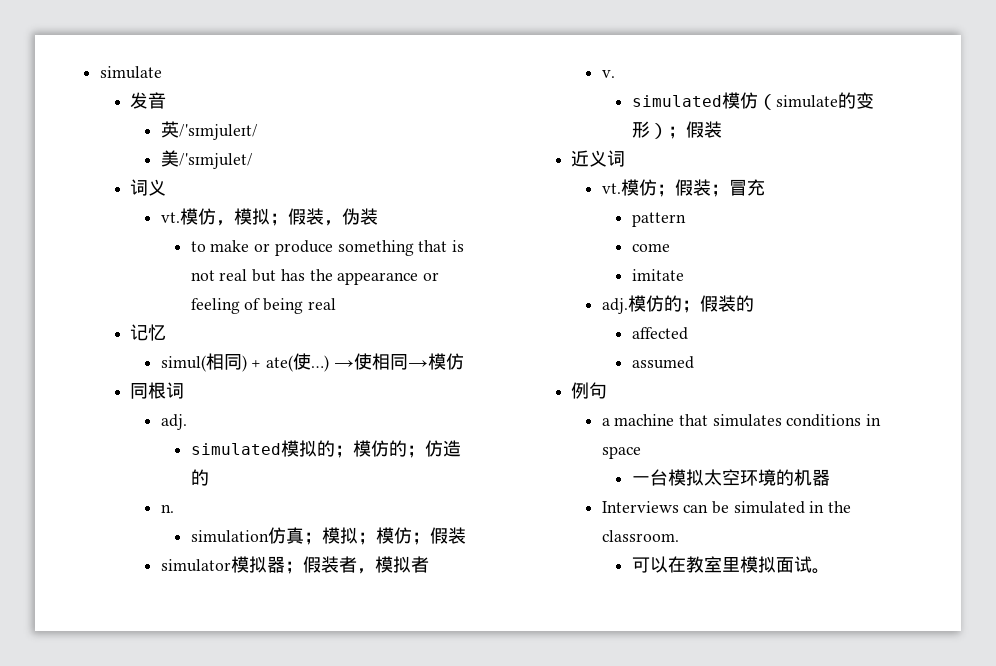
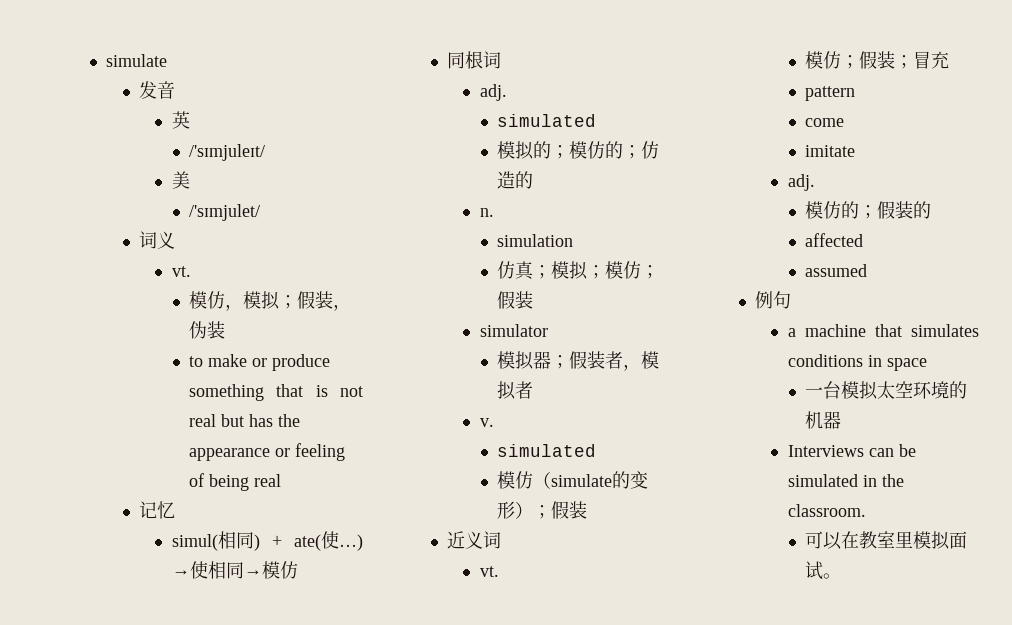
- 英/'sɪmjuleɪt/
+ 英
+ /'sɪmjuleɪt/
- 美/'sɪmjulet/
+ 美
+ /'sɪmjulet/
  词义
- vt.模仿，模拟；假装，伪装
+ vt.
+ 模仿，模拟；假装，伪装
  同根词
  adj.
- simulated模拟的；模仿的；仿造的
+ simulated
+ 模拟的；模仿的；仿造的
- simulation仿真；模拟；模仿；假装
+ simulation
+ 仿真；模拟；模仿；假装
- simulator模拟器；假装者，模拟者
+ simulator
+ 模拟器；假装者，模拟者
  v.
- simulated模仿（simulate的变形）；假装
+ simulated
+ 模仿（simulate的变形）；假装
  近义词
- vt.模仿；假装；冒充
+ vt.
+ 模仿；假装；冒充
  imitate
- adj.模仿的；假装的
+ adj.
+ 模仿的；假装的

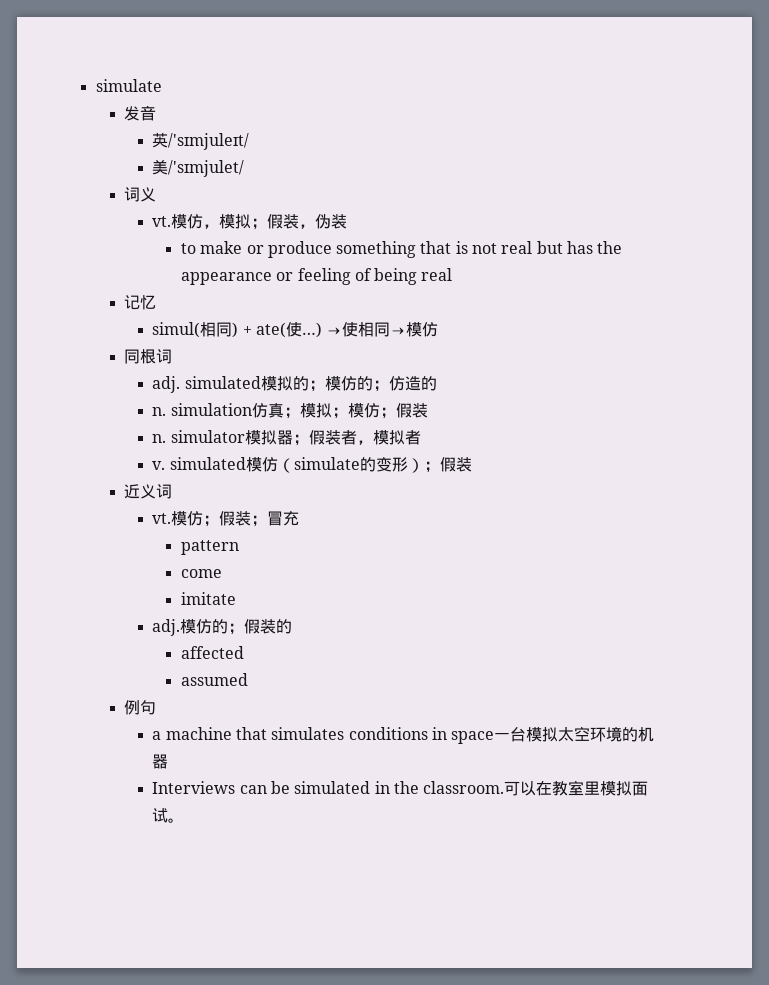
- 英
- /'sɪmjuleɪt/
+ 英/'sɪmjuleɪt/
- 美
- /'sɪmjulet/
+ 美/'sɪmjulet/
  词义
- vt.
- 模仿，模拟；假装，伪装
+ vt.模仿，模拟；假装，伪装
  同根词
- adj.
- simulated
- 模拟的；模仿的；仿造的
+ adj. simulated模拟的；模仿的；仿造的
- n.
- simulation
- 仿真；模拟；模仿；假装
+ n. simulation仿真；模拟；模仿；假装
- simulator
- 模拟器；假装者，模拟者
+ n. simulator模拟器；假装者，模拟者
- v.
- simulated
- 模仿（simulate的变形）；假装
+ v. simulated模仿（simulate的变形）；假装
  近义词
- vt.
- 模仿；假装；冒充
+ vt.模仿；假装；冒充
  imitate
- adj.
- 模仿的；假装的
+ adj.模仿的；假装的
- a machine that simulates conditions in space
- 一台模拟太空环境的机器
+ a machine that simulates conditions in space一台模拟太空环境的机器
- Interviews can be simulated in the classroom.
- 可以在教室里模拟面试。
+ Interviews can be simulated in the classroom.可以在教室里模拟面试。

